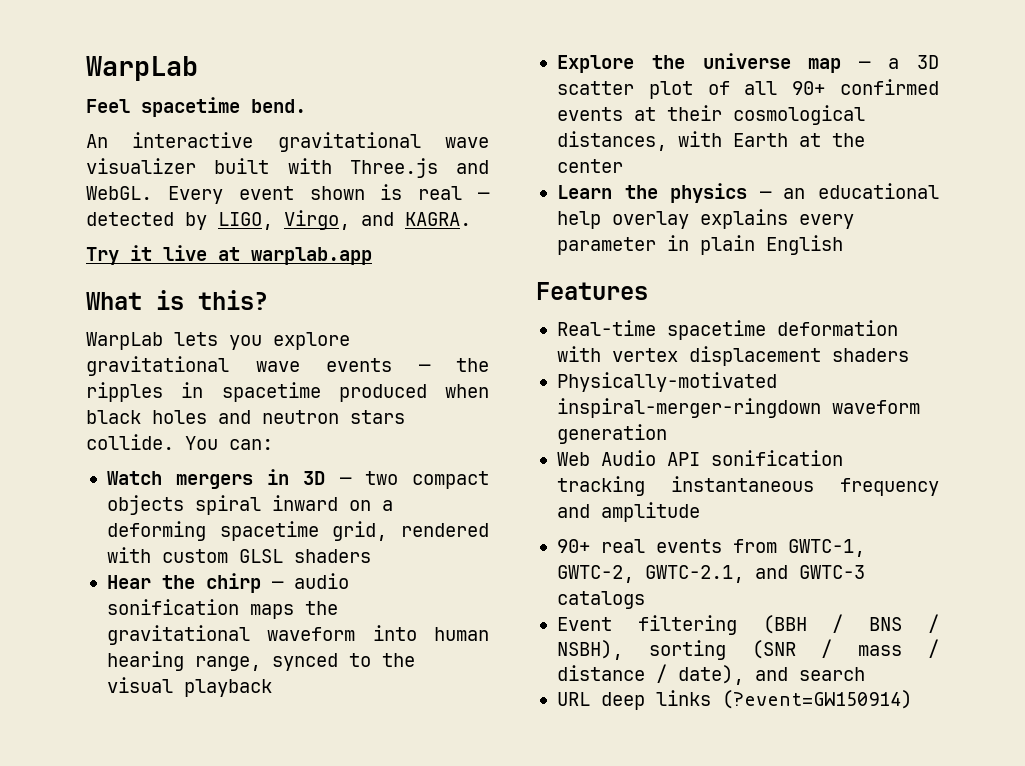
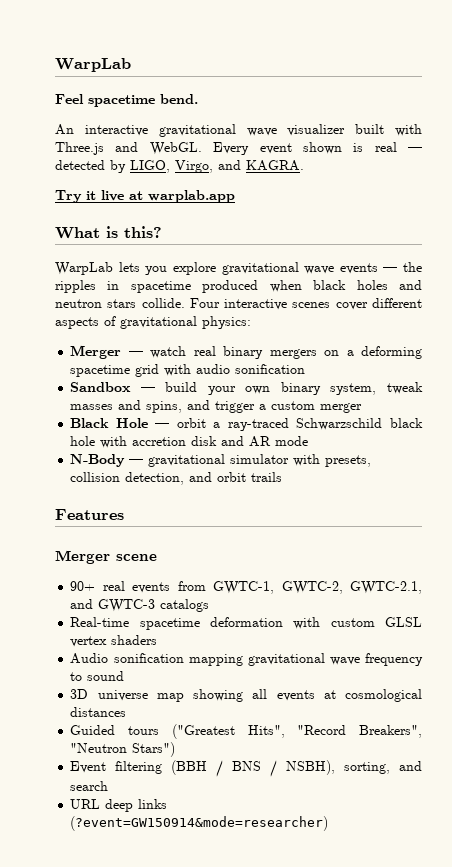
- You can:
- Watch mergers in 3D — two compact objects spiral inward on a deforming spacetime grid, rendered with custom GLSL shaders
- Hear the chirp — audio sonification maps the gravitational waveform into human hearing range, synced to the visual playback
- Explore the universe map — a 3D scatter plot of all 90+ confirmed events at their cosmological distances, with Earth at the center
- Learn the physics — an educational help overlay explains every parameter in plain English
+ Four interactive scenes cover different aspects of gravitational physics:
+ Merger — watch real binary mergers on a deforming spacetime grid with audio sonification
+ Sandbox — build your own binary system, tweak masses and spins, and trigger a custom merger
+ Black Hole — orbit a ray-traced Schwarzschild black hole with accretion disk and AR mode
+ N-Body — gravitational simulator with presets, collision detection, and orbit trails
  Features
- Real-time spacetime deformation with vertex displacement shaders
- Physically-motivated inspiral-merger-ringdown waveform generation
- Web Audio API sonification tracking instantaneous frequency and amplitude
+ Merger scene
+ Real-time spacetime deformation with custom GLSL vertex shaders
+ Audio sonification mapping gravitational wave frequency to sound
+ 3D universe map showing all events at cosmological distances
+ Guided tours ("Greatest Hits", "Record Breakers", "Neutron Stars")
- Event filtering (BBH / BNS / NSBH), sorting (SNR / mass / distance / date), and search
+ Event filtering (BBH / BNS / NSBH), sorting, and search
- URL deep links (?event=GW150914)
+ URL deep links (?event=GW150914&mode=researcher)

